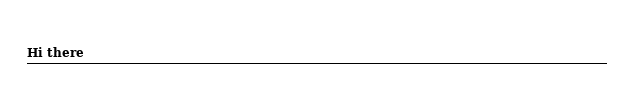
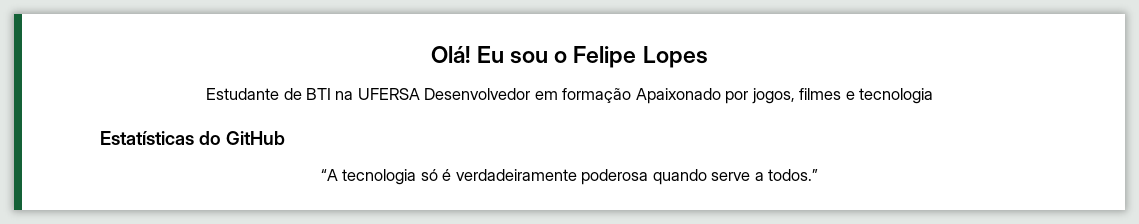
- Hi there
+ Olá! Eu sou o Felipe Lopes
+ Estudante de BTI na UFERSA Desenvolvedor em formação Apaixonado por jogos, filmes e tecnologia
+ Estatísticas do GitHub
+ “A tecnologia só é verdadeiramente poderosa quando serve a todos.”

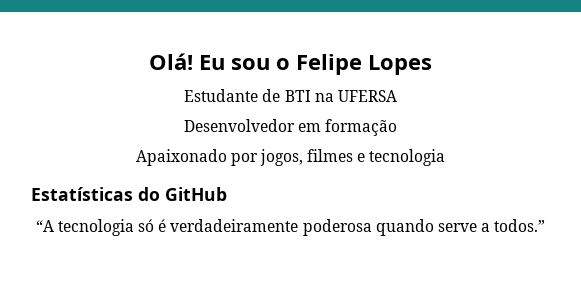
- Estudante de BTI na UFERSA Desenvolvedor em formação Apaixonado por jogos, filmes e tecnologia
+ Estudante de BTI na UFERSA
+ Desenvolvedor em formação
+ Apaixonado por jogos, filmes e tecnologia

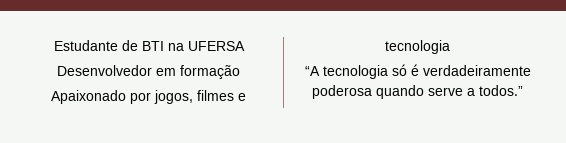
- Olá! Eu sou o Felipe Lopes
- Estatísticas do GitHub

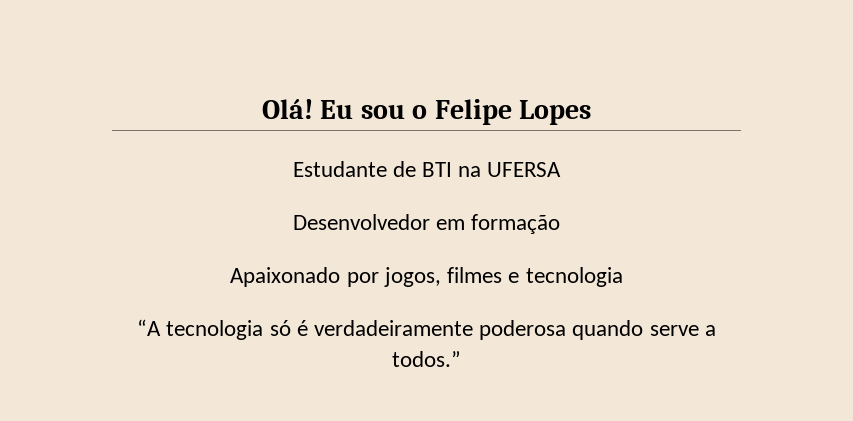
+ Olá! Eu sou o Felipe Lopes

